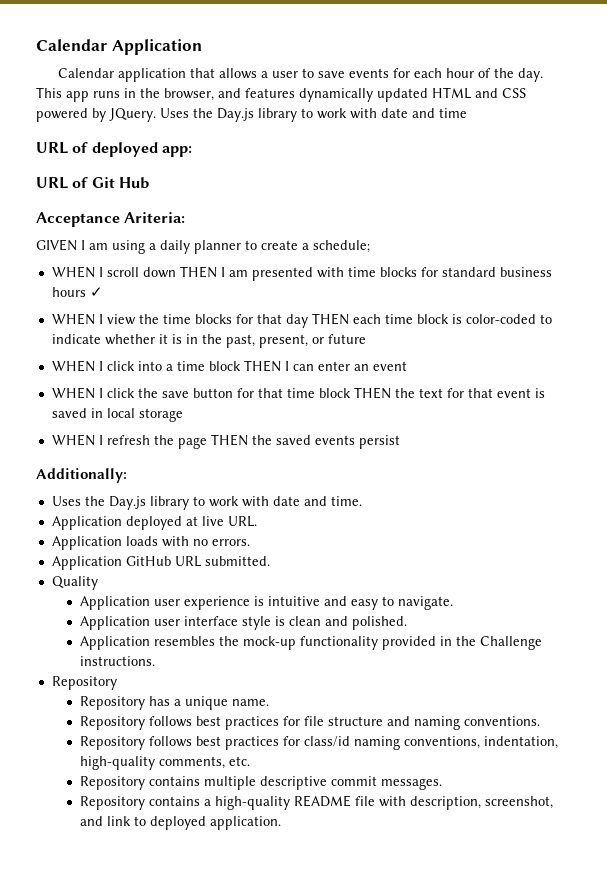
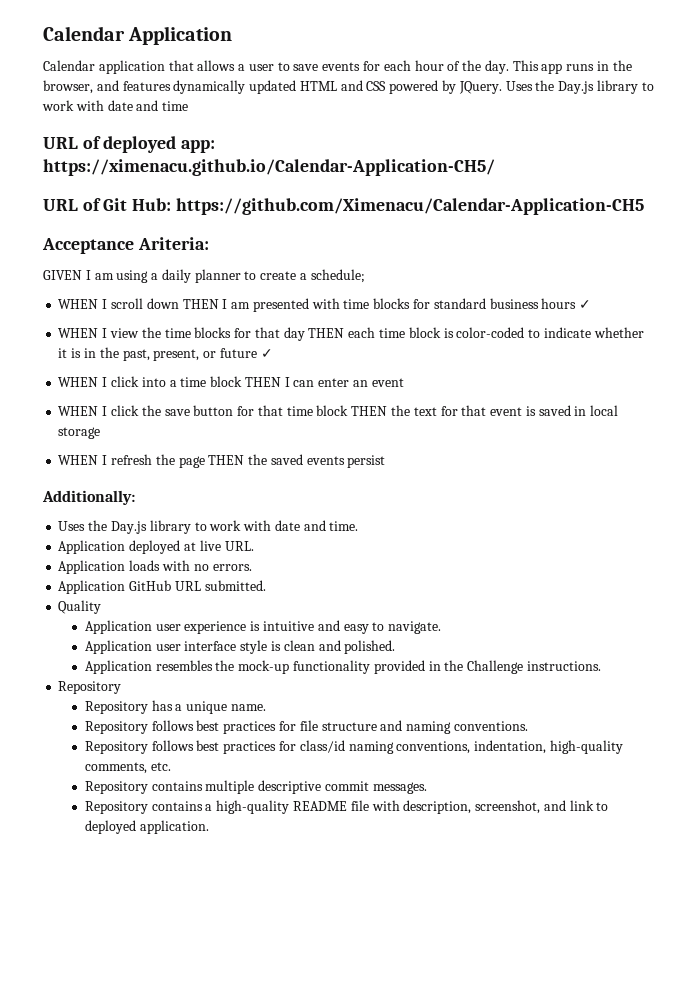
- URL of deployed app:
+ URL of deployed app: https://ximenacu.github.io/Calendar-Application-CH5/
- URL of Git Hub
+ URL of Git Hub: https://github.com/Ximenacu/Calendar-Application-CH5
- WHEN I view the time blocks for that day THEN each time block is color-coded to indicate whether it is in the past, present, or future
+ WHEN I view the time blocks for that day THEN each time block is color-coded to indicate whether it is in the past, present, or future ✓

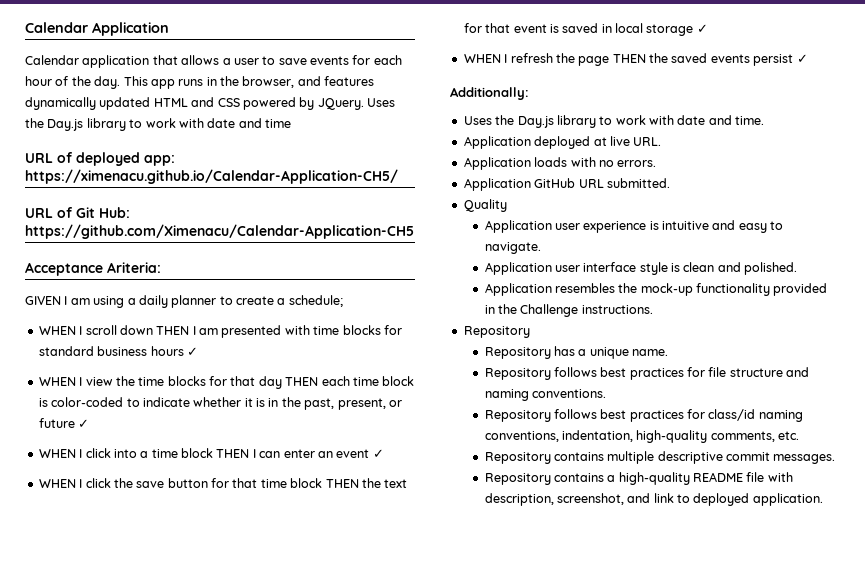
- WHEN I click into a time block THEN I can enter an event
+ WHEN I click into a time block THEN I can enter an event ✓
- WHEN I click the save button for that time block THEN the text for that event is saved in local storage
+ WHEN I click the save button for that time block THEN the text for that event is saved in local storage ✓
- WHEN I refresh the page THEN the saved events persist
+ WHEN I refresh the page THEN the saved events persist ✓

